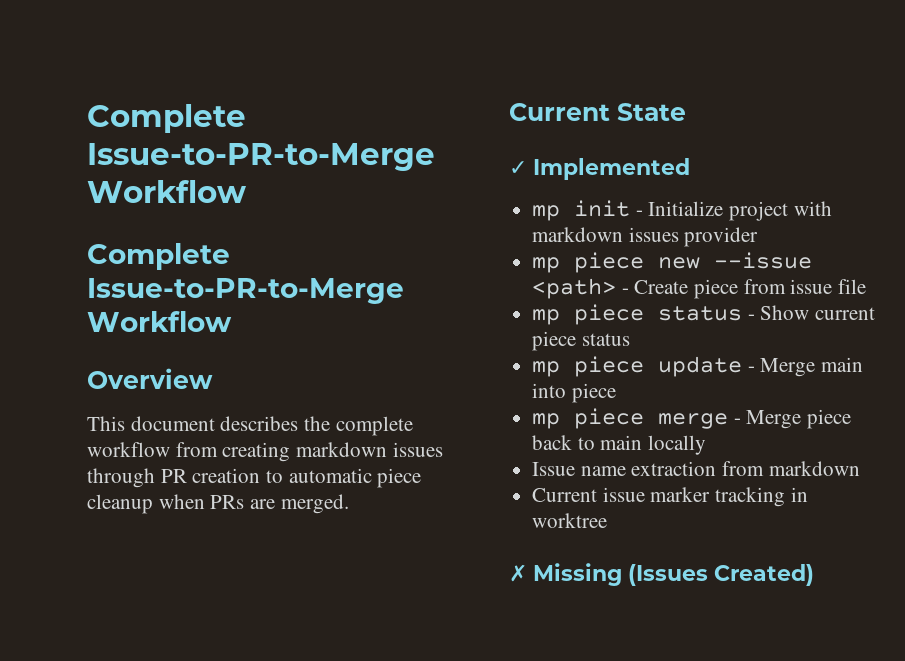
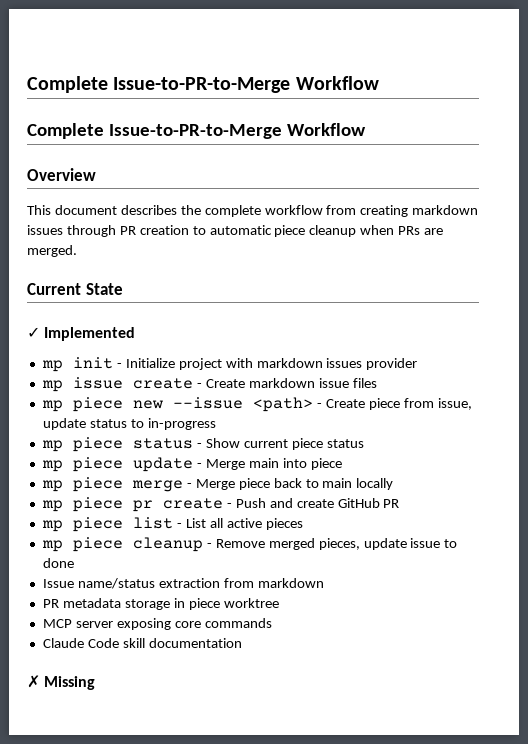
+ mp issue create - Create markdown issue files
- mp piece new --issue <path> - Create piece from issue file
+ mp piece new --issue <path> - Create piece from issue, update status to in-progress
+ mp piece pr create - Push and create GitHub PR
+ mp piece list - List all active pieces
+ mp piece cleanup - Remove merged pieces, update issue to done
- Issue name extraction from markdown
+ Issue name/status extraction from markdown
- Current issue marker tracking in worktree
+ PR metadata storage in piece worktree
+ MCP server exposing core commands
+ Claude Code skill documentation
- ✗ Missing (Issues Created)
+ ✗ Missing

